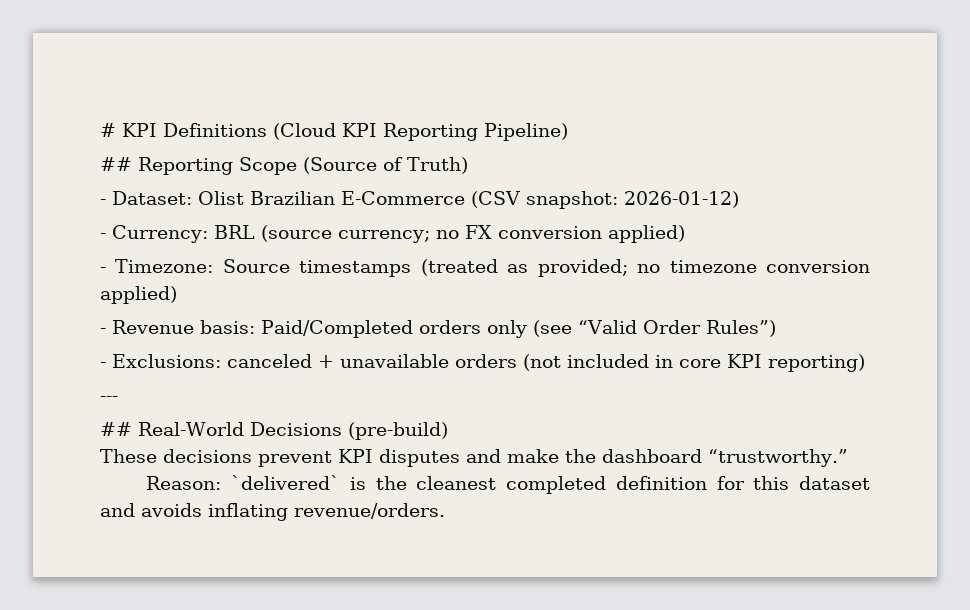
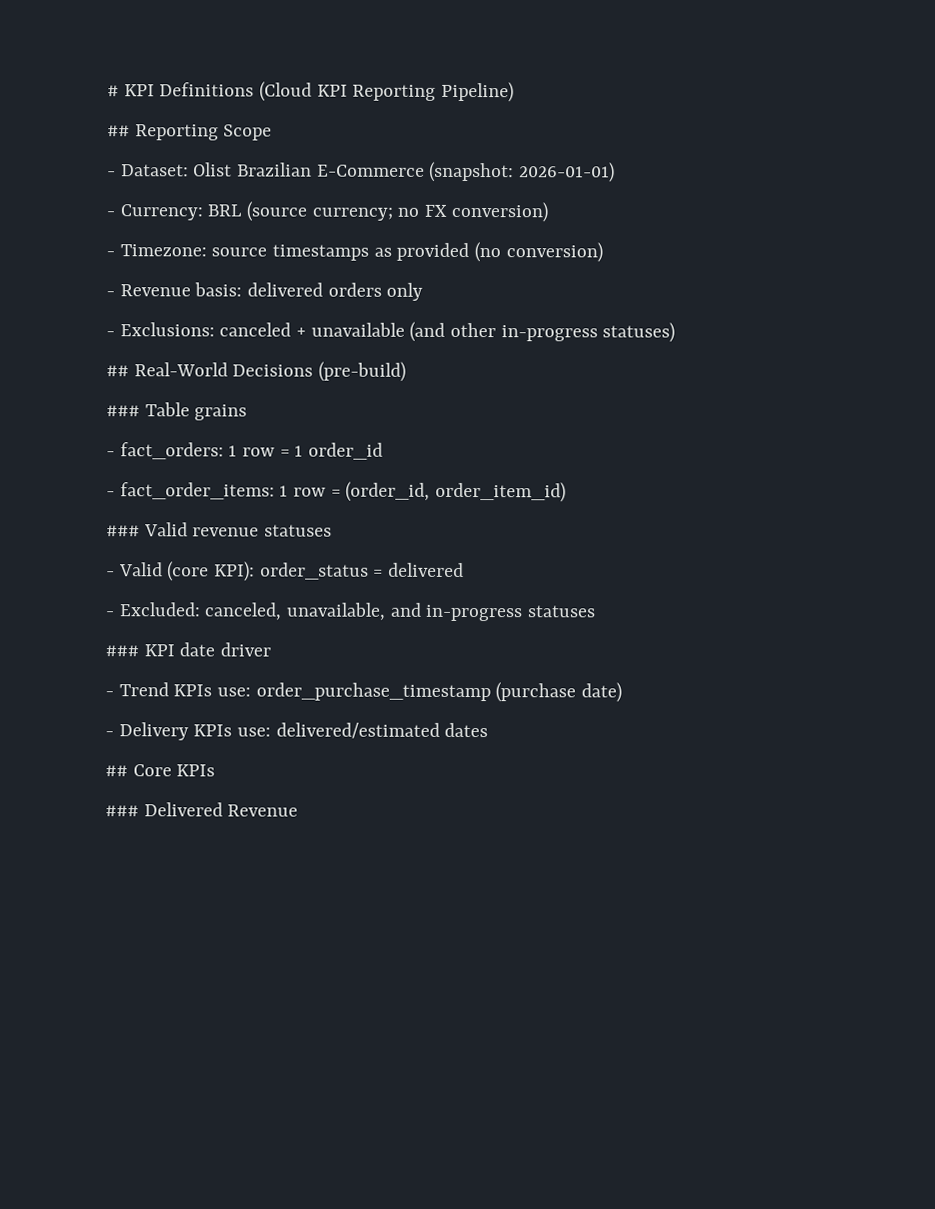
- ## Reporting Scope (Source of Truth)
+ ## Reporting Scope
- - Dataset: Olist Brazilian E-Commerce (CSV snapshot: 2026-01-12)
+ - Dataset: Olist Brazilian E-Commerce (snapshot: 2026-01-01)
- - Currency: BRL (source currency; no FX conversion applied)
+ - Currency: BRL (source currency; no FX conversion)
- - Timezone: Source timestamps (treated as provided; no timezone conversion applied)
+ - Timezone: source timestamps as provided (no conversion)
- - Revenue basis: Paid/Completed orders only (see “Valid Order Rules”)
+ - Revenue basis: delivered orders only
- - Exclusions: canceled + unavailable orders (not included in core KPI reporting)
- ---
+ - Exclusions: canceled + unavailable (and other in-progress statuses)
  ## Real-World Decisions (pre-build)
- These decisions prevent KPI disputes and make the dashboard “trustworthy.”
- Reason: `delivered` is the cleanest completed definition for this dataset and avoids inflating revenue/orders.
+ ### Table grains
+ - fact_orders: 1 row = 1 order_id
+ - fact_order_items: 1 row = (order_id, order_item_id)
+ ### Valid revenue statuses
+ - Valid (core KPI): order_status = delivered
+ - Excluded: canceled, unavailable, and in-progress statuses
+ ### KPI date driver
+ - Trend KPIs use: order_purchase_timestamp (purchase date)
+ - Delivery KPIs use: delivered/estimated dates
+ ## Core KPIs
+ ### Delivered Revenue

